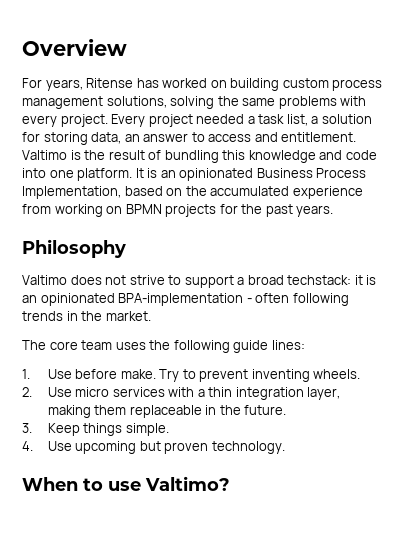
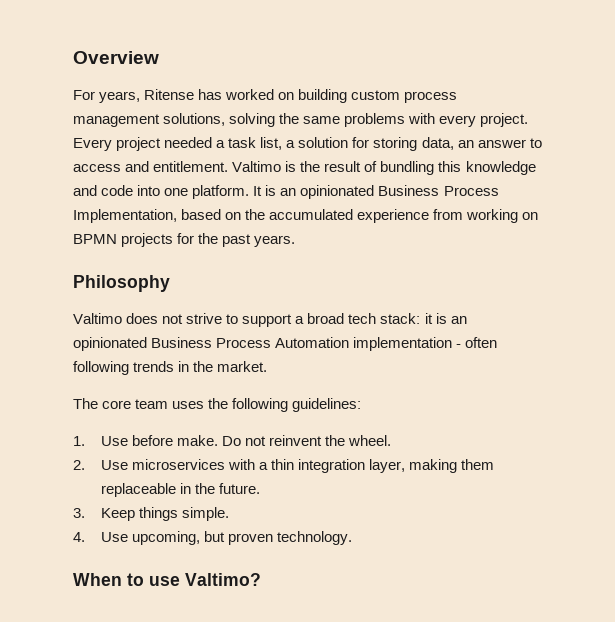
- Valtimo does not strive to support a broad techstack: it is an opinionated BPA-implementation - often following trends in the market.
+ Valtimo does not strive to support a broad tech stack: it is an opinionated Business Process Automation implementation - often following trends in the market.
- The core team uses the following guide lines:
+ The core team uses the following guidelines:
- Try to prevent inventing wheels.
+ Do not reinvent the wheel.
- 2. Use micro services with a thin integration layer, making them replaceable in the future.
+ 2. Use microservices with a thin integration layer, making them replaceable in the future.
- 4. Use upcoming but proven technology.
+ 4. Use upcoming, but proven technology.

